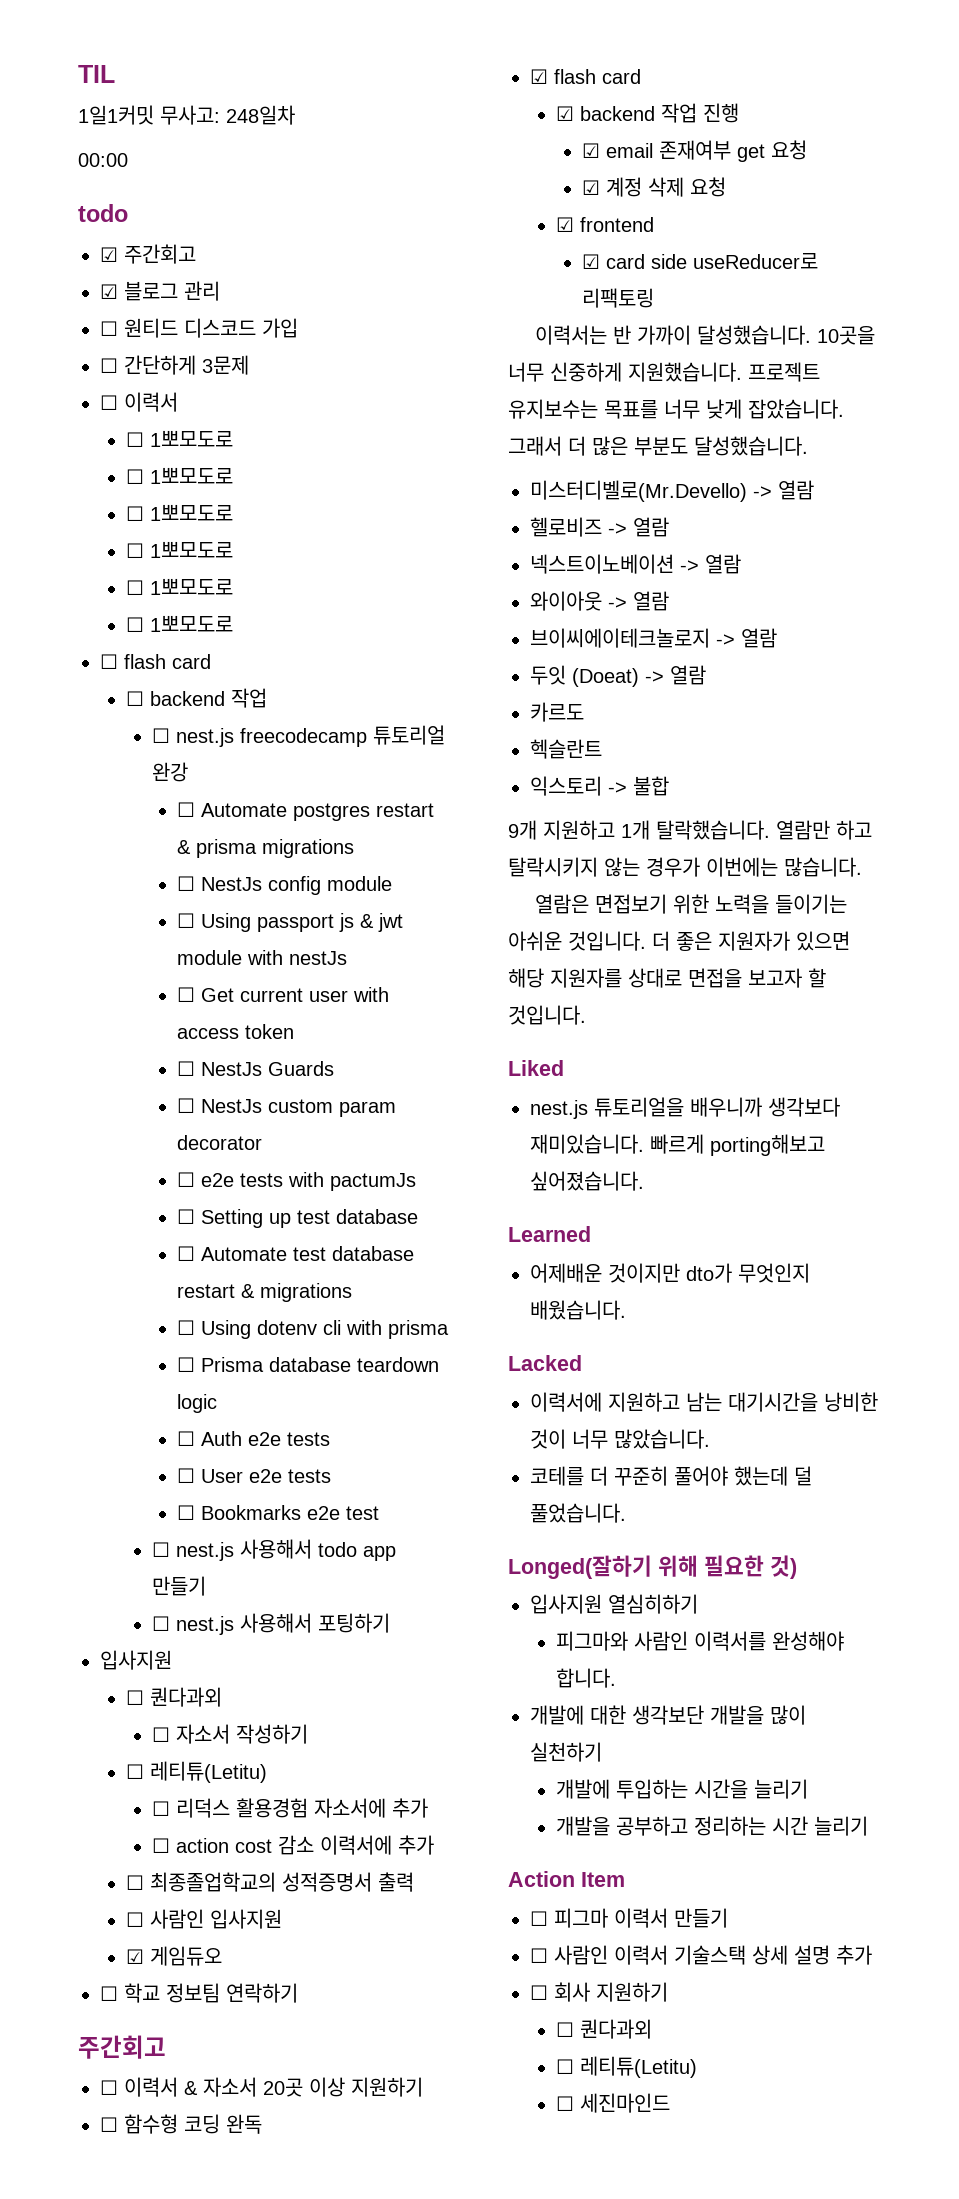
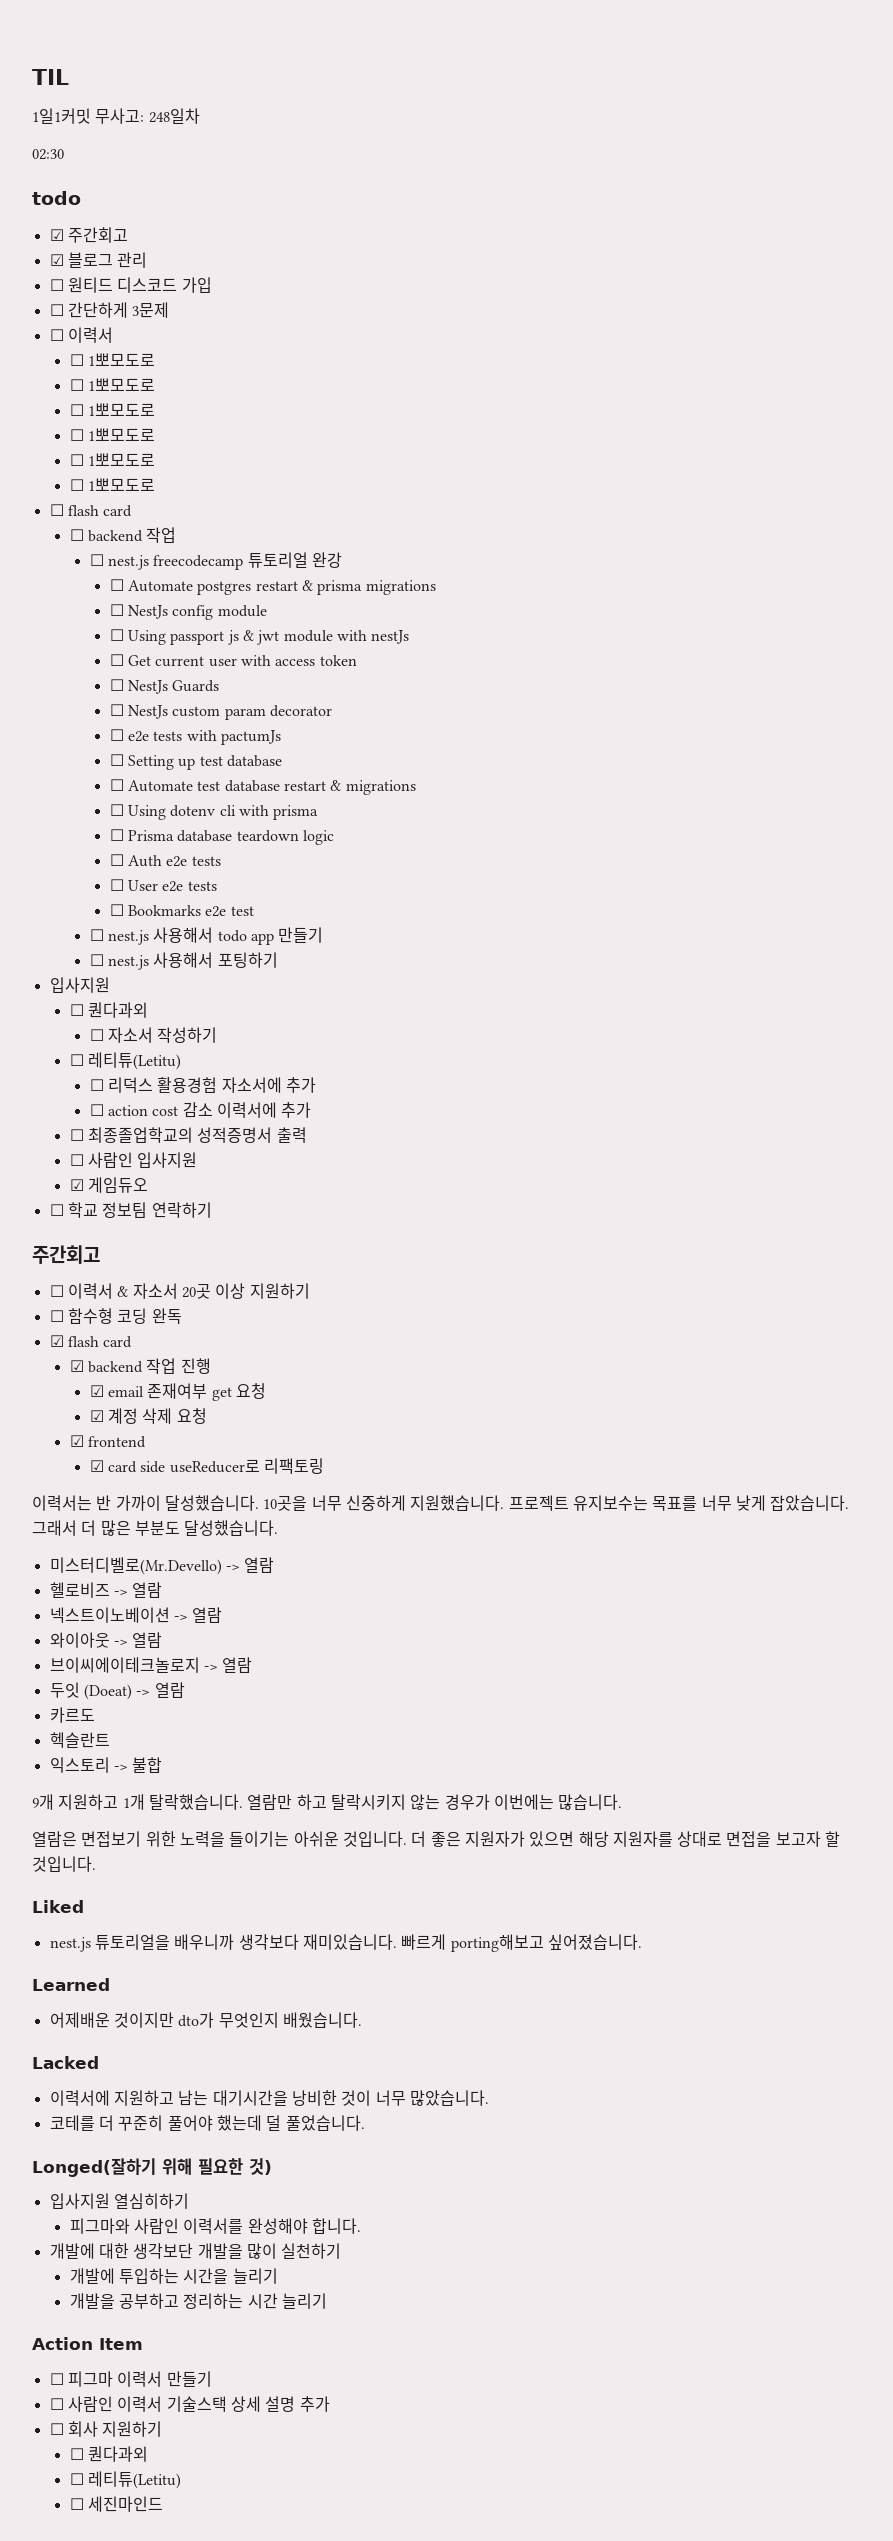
- 00:00
+ 02:30

